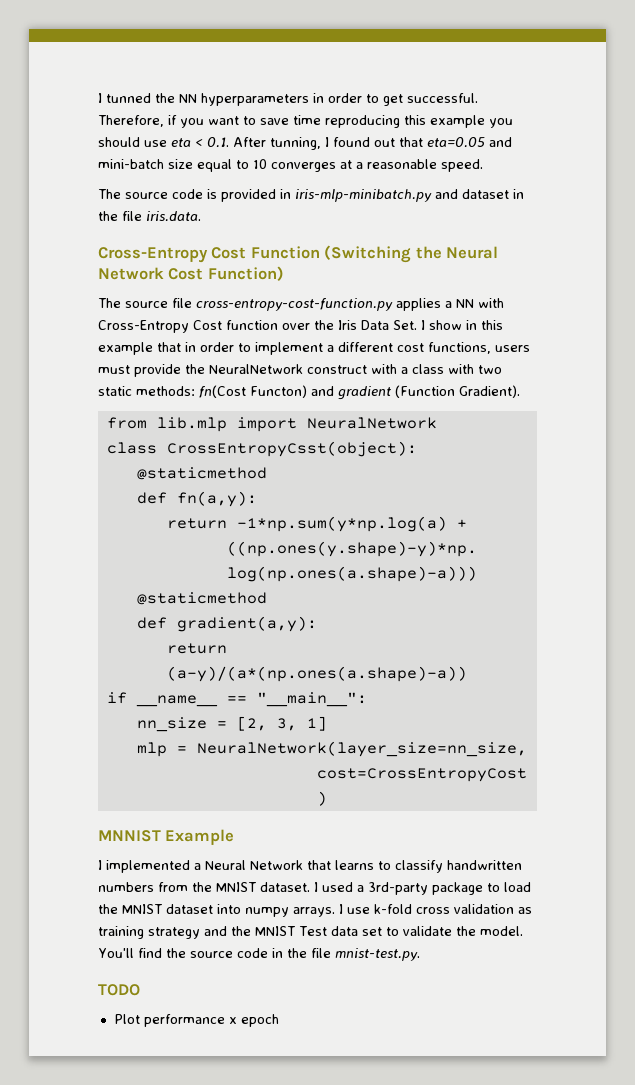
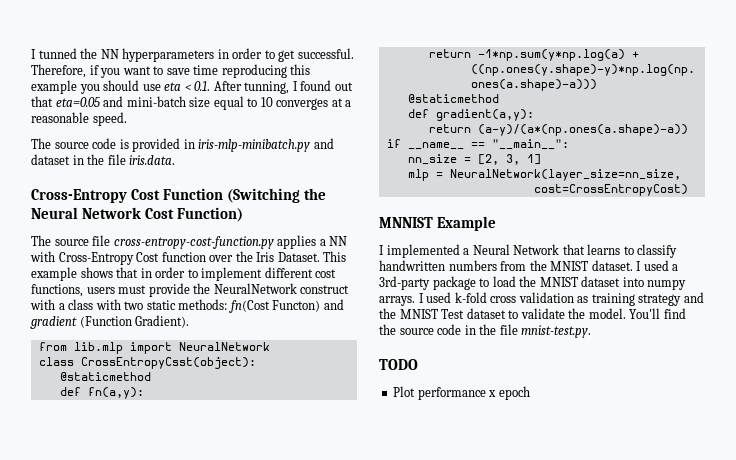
- The source file cross-entropy-cost-function.py applies a NN with Cross-Entropy Cost function over the Iris Data Set. I show in this example that in order to implement a different cost functions, users must provide the NeuralNetwork construct with a class with two static methods: fn(Cost Functon) and gradient (Function Gradient).
+ The source file cross-entropy-cost-function.py applies a NN with Cross-Entropy Cost function over the Iris Dataset. This example shows that in order to implement different cost functions, users must provide the NeuralNetwork construct with a class with two static methods: fn(Cost Functon) and gradient (Function Gradient).
- I use k-fold cross validation as training strategy and the MNIST Test data set to validate the model.
+ I used k-fold cross validation as training strategy and the MNIST Test dataset to validate the model.

